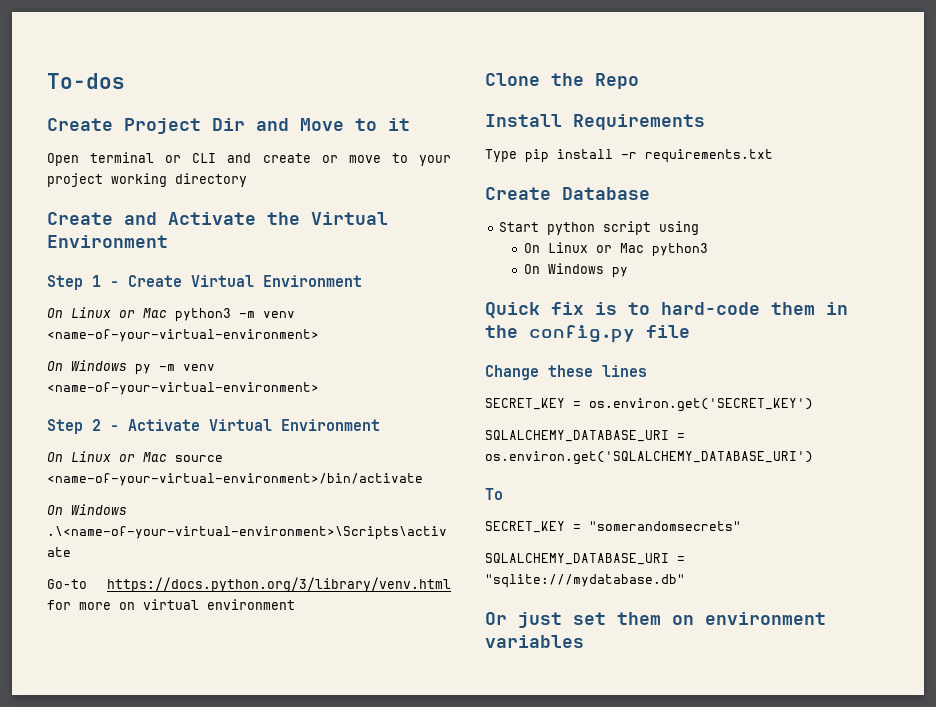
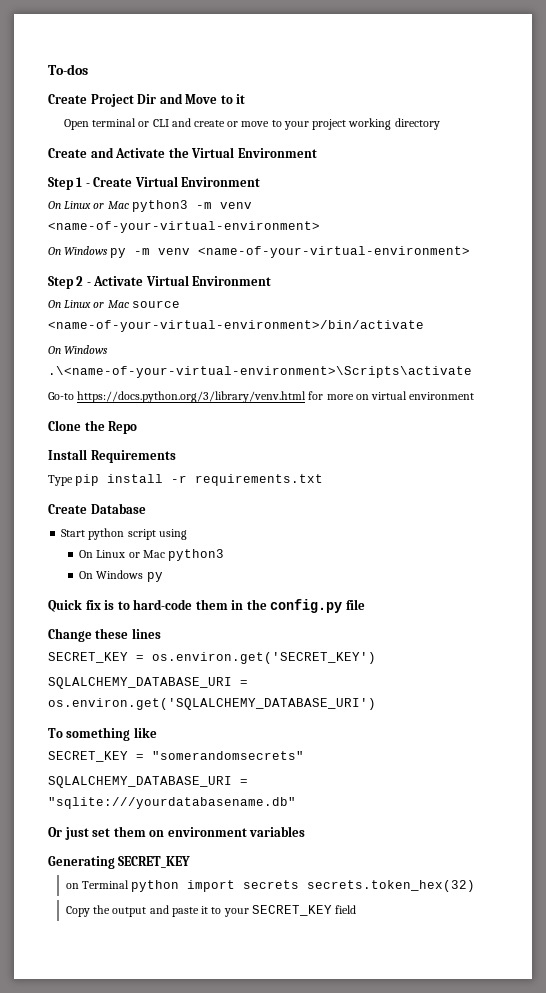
- To
+ To something like
- SQLALCHEMY_DATABASE_URI = "sqlite:///mydatabase.db"
+ SQLALCHEMY_DATABASE_URI = "sqlite:///yourdatabasename.db"
+ Generating SECRET_KEY
+ on Terminal python import secrets secrets.token_hex(32)
+ Copy the output and paste it to your SECRET_KEY field

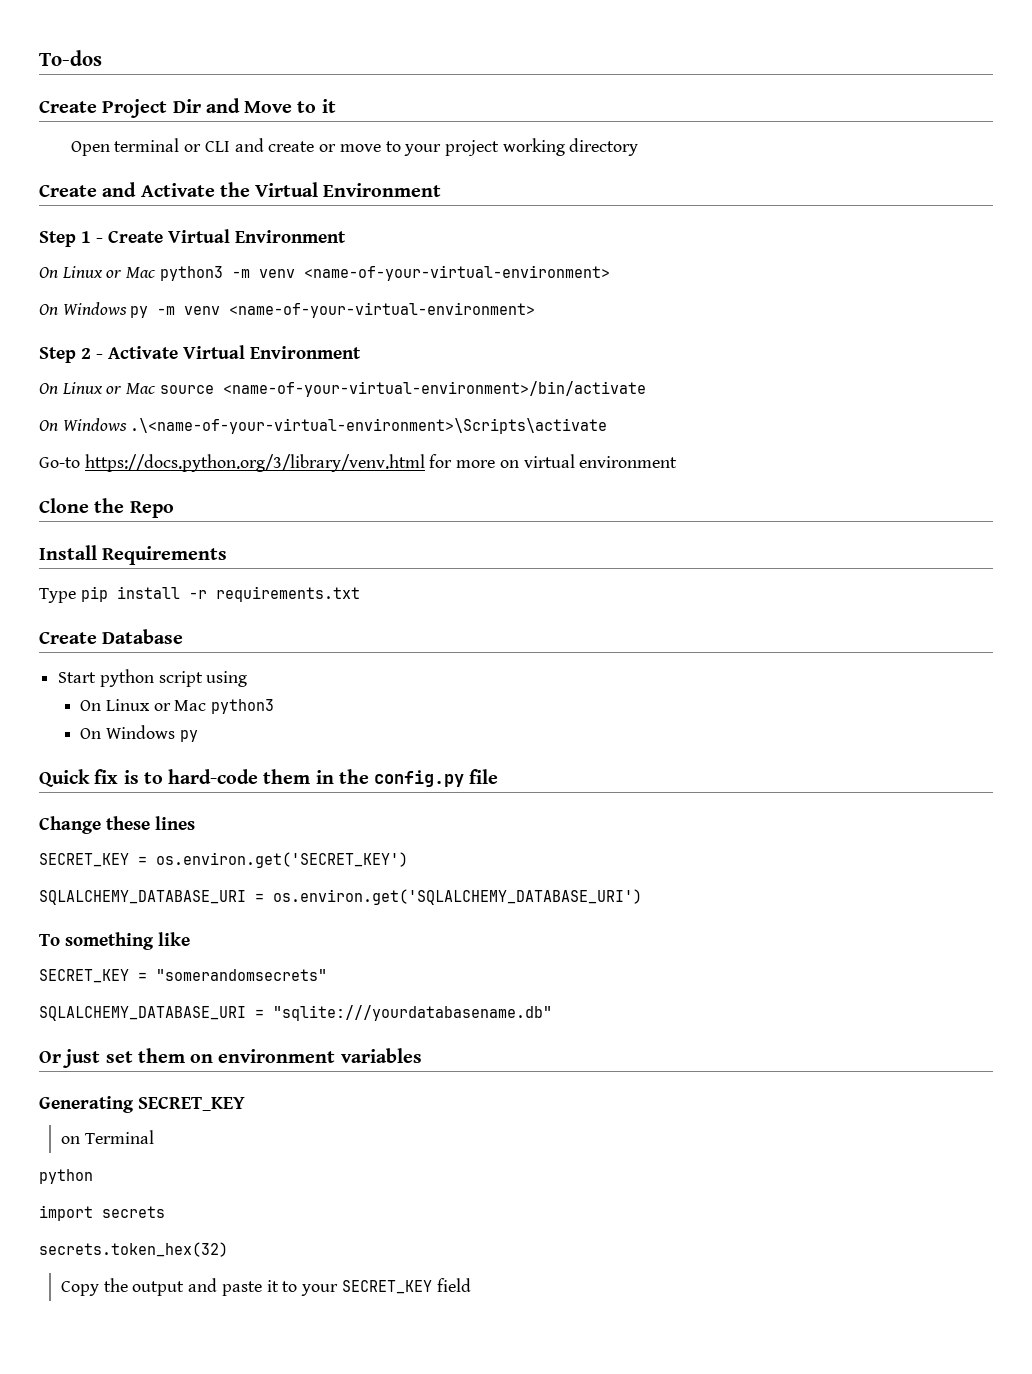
- on Terminal python import secrets secrets.token_hex(32)
+ on Terminal
+ python
+ import secrets
+ secrets.token_hex(32)

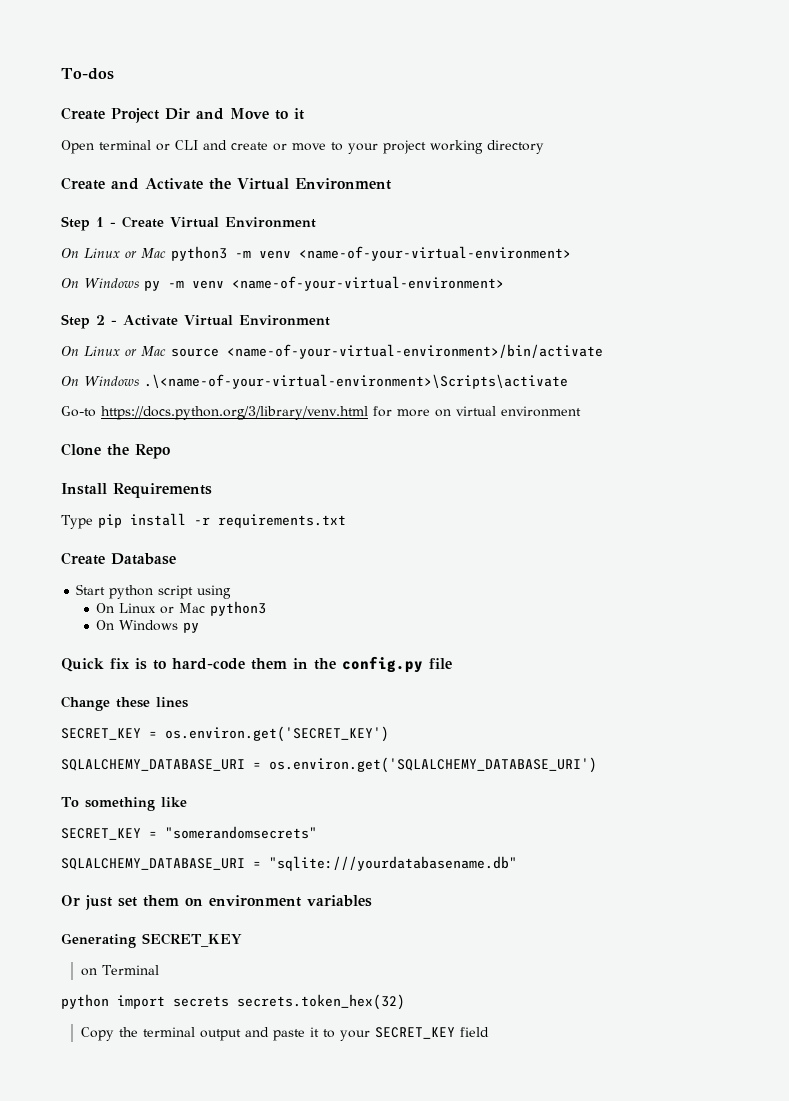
  on Terminal
- python
- import secrets
- secrets.token_hex(32)
+ python import secrets secrets.token_hex(32)
- Copy the output and paste it to your SECRET_KEY field
+ Copy the terminal output and paste it to your SECRET_KEY field

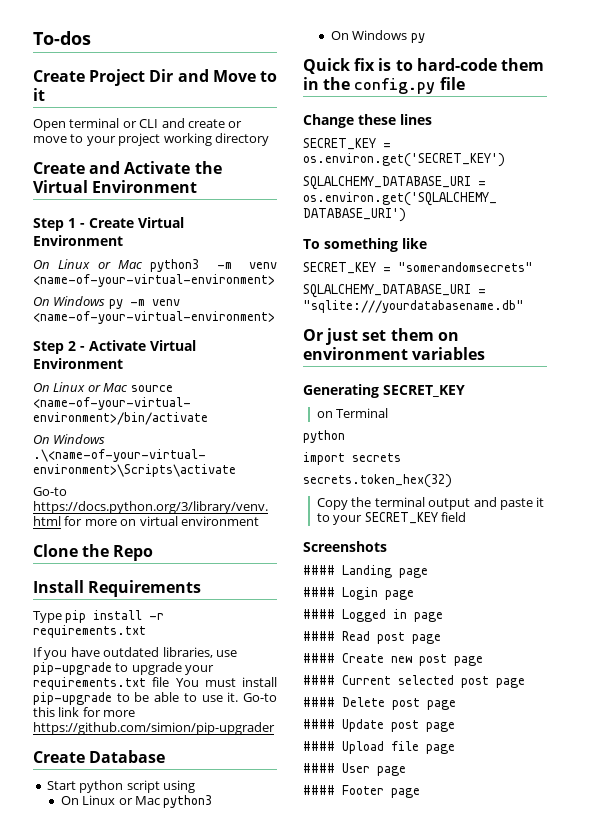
+ If you have outdated libraries, use pip-upgrade to upgrade your requirements.txt file You must install pip-upgrade to be able to use it. Go-to this link for more https://github.com/simion/pip-upgrader
  on Terminal
- python import secrets secrets.token_hex(32)
+ python
+ import secrets
+ secrets.token_hex(32)
+ Screenshots
+ #### Landing page
+ #### Login page
+ #### Logged in page
+ #### Read post page
+ #### Create new post page
+ #### Current selected post page
+ #### Delete post page
+ #### Update post page
+ #### Upload file page
+ #### User page
+ #### Footer page

